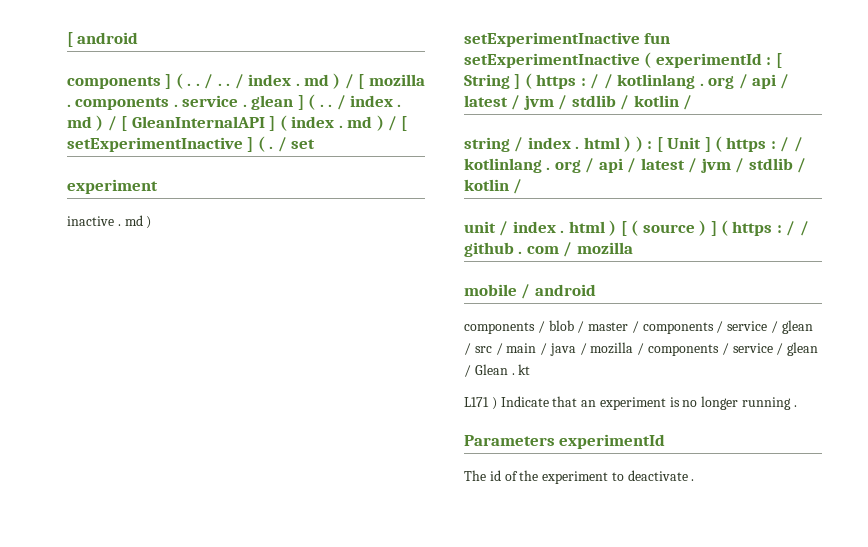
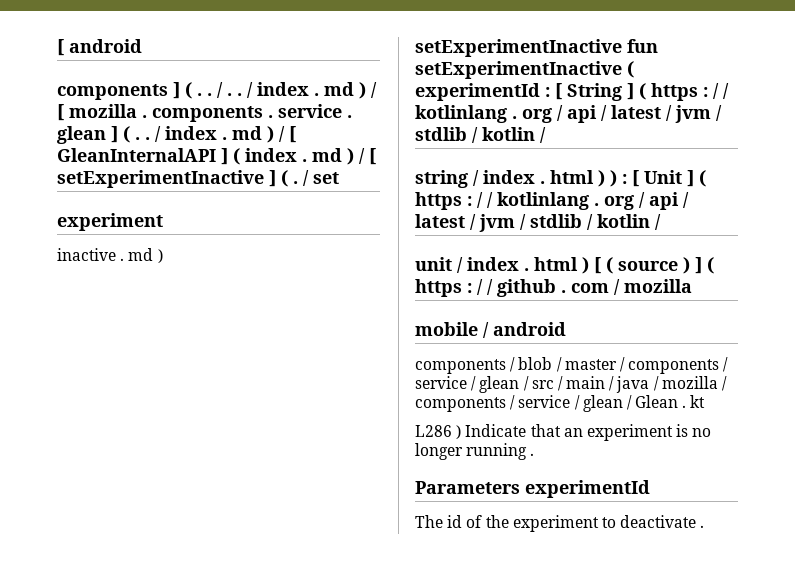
- L171 ) Indicate that an experiment is no longer running .
+ L286 ) Indicate that an experiment is no longer running .

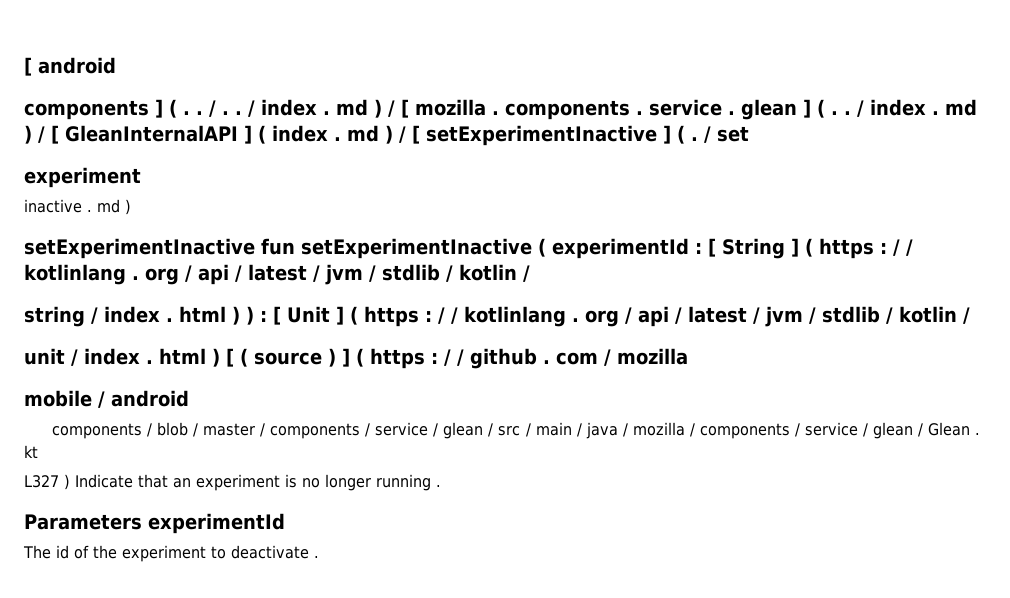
- L286 ) Indicate that an experiment is no longer running .
+ L327 ) Indicate that an experiment is no longer running .

